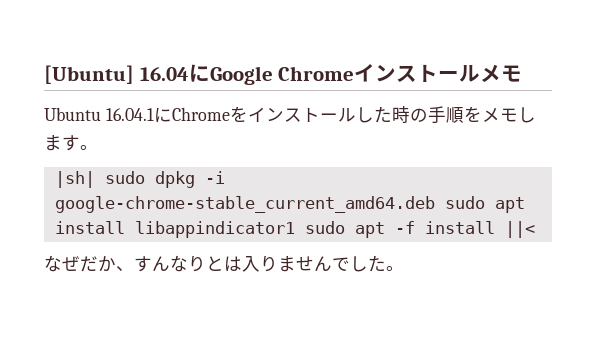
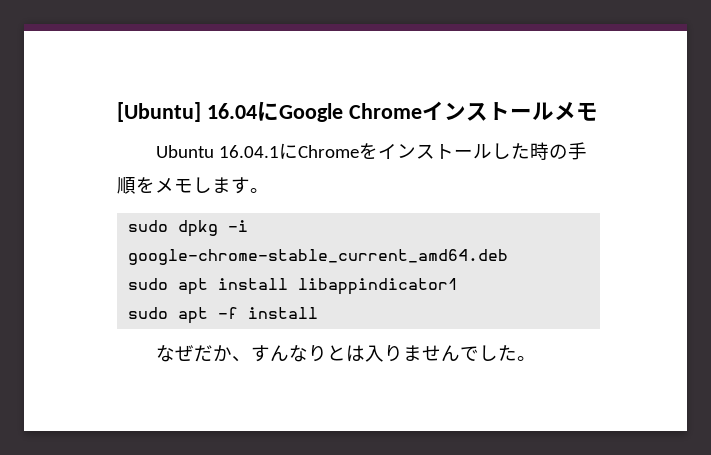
- |sh| sudo dpkg -i google-chrome-stable_current_amd64.deb sudo apt install libappindicator1 sudo apt -f install ||<
+ sudo dpkg -i google-chrome-stable_current_amd64.deb
+ sudo apt install libappindicator1
+ sudo apt -f install

